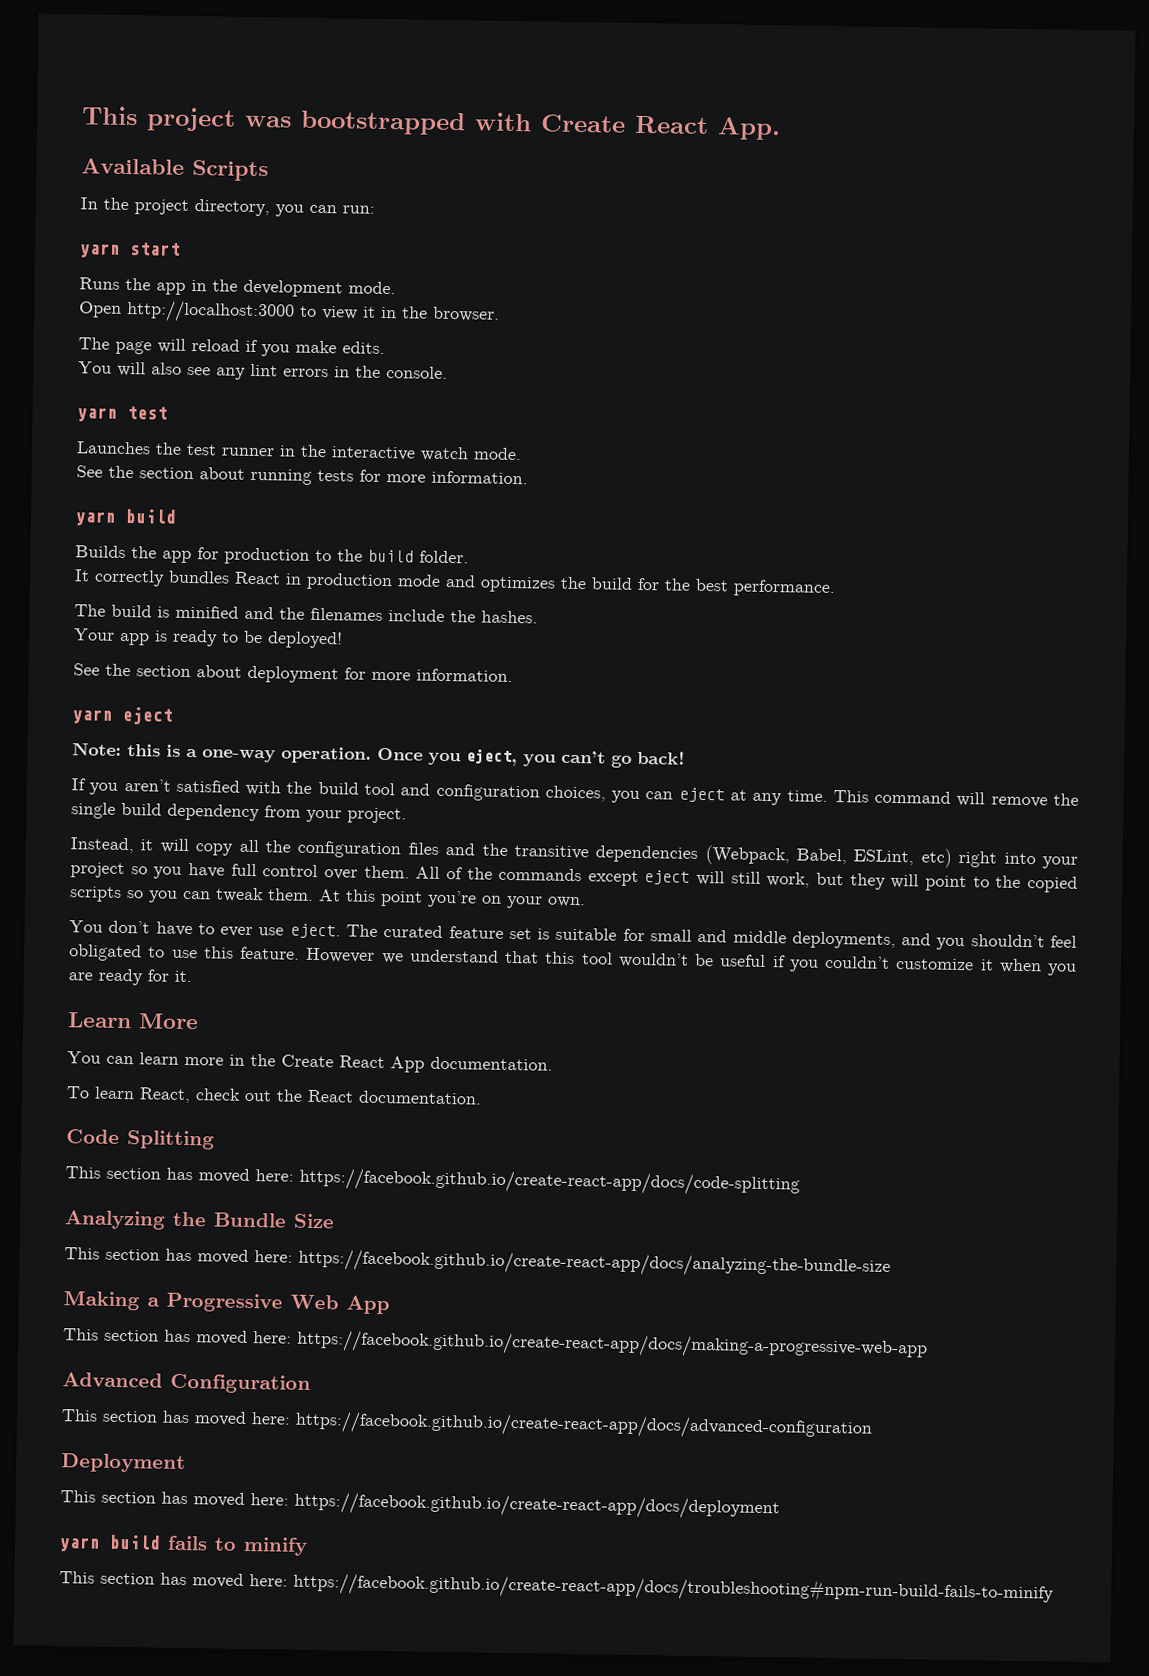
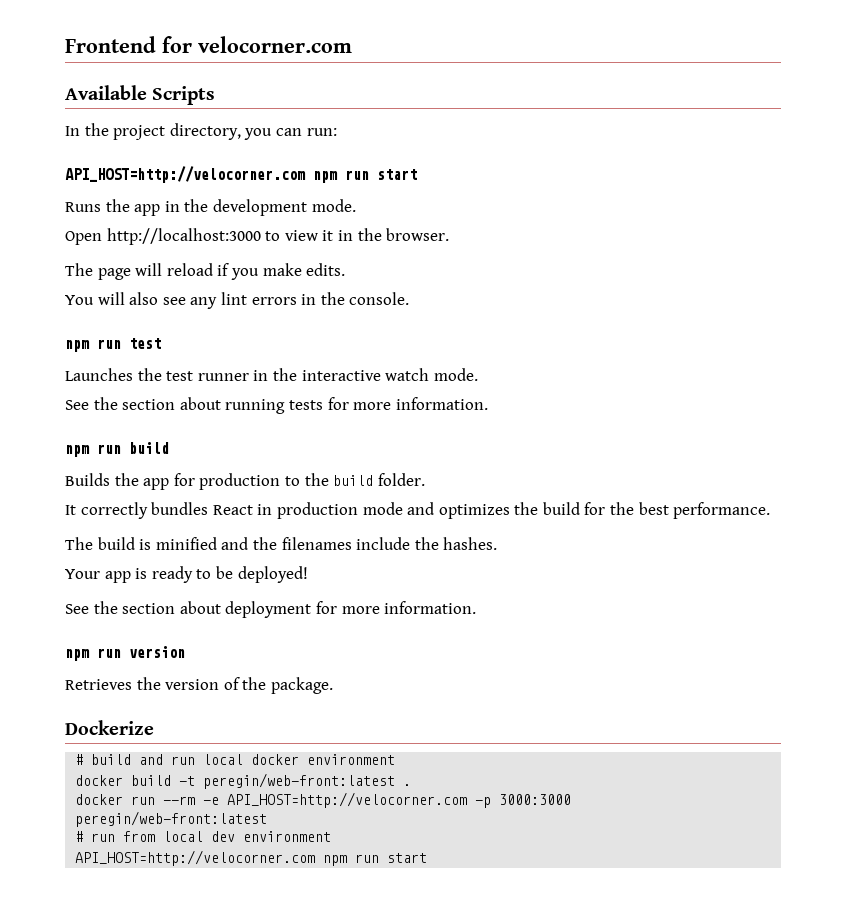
- This project was bootstrapped with Create React App.
+ Frontend for velocorner.com
  In the project directory, you can run:
- yarn start
+ API_HOST=http://velocorner.com npm run start
- yarn test
+ npm run test
  See the section about running tests for more information.
- yarn build
+ npm run build
- yarn eject
- Note: this is a one-way operation. Once you eject, you can’t go back!
- If you aren’t satisfied with the build tool and configuration choices, you can eject at any time. This command will remove the single build dependency from your project.
- Instead, it will copy all the configuration files and the transitive dependencies (Webpack, Babel, ESLint, etc) right into your project so you have full control over them. All of the commands except eject will still work, but they will point to the copied scripts so you can tweak them. At this point you’re on your own.
- You don’t have to ever use eject. The curated feature set is suitable for small and middle deployments, and you shouldn’t feel obligated to use this feature. However we understand that this tool wouldn’t be useful if you couldn’t customize it when you are ready for it.
- Learn More
- You can learn more in the Create React App documentation.
- To learn React, check out the React documentation.
- Code Splitting
- This section has moved here: https://facebook.github.io/create-react-app/docs/code-splitting
- Analyzing the Bundle Size
- This section has moved here: https://facebook.github.io/create-react-app/docs/analyzing-the-bundle-size
- Making a Progressive Web App
- This section has moved here: https://facebook.github.io/create-react-app/docs/making-a-progressive-web-app
- Advanced Configuration
- This section has moved here: https://facebook.github.io/create-react-app/docs/advanced-configuration
- Deployment
- This section has moved here: https://facebook.github.io/create-react-app/docs/deployment
- yarn build fails to minify
- This section has moved here: https://facebook.github.io/create-react-app/docs/troubleshooting#npm-run-build-fails-to-minify
+ npm run version
+ Retrieves the version of the package.
+ Dockerize
+ # build and run local docker environment
+ docker build -t peregin/web-front:latest .
+ docker run --rm -e API_HOST=http://velocorner.com -p 3000:3000 peregin/web-front:latest
+ # run from local dev environment
+ API_HOST=http://velocorner.com npm run start

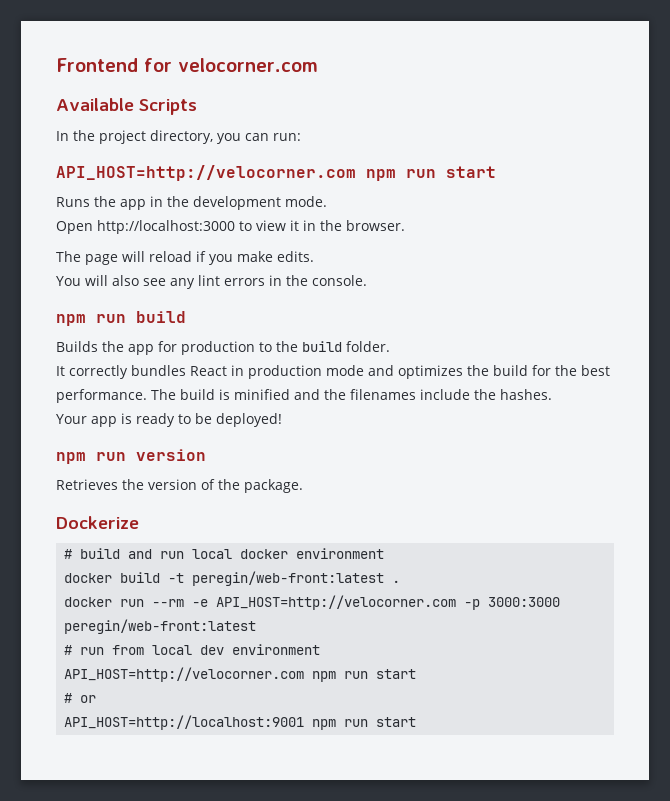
- npm run test
- Launches the test runner in the interactive watch mode.
- See the section about running tests for more information.
- It correctly bundles React in production mode and optimizes the build for the best performance.
- The build is minified and the filenames include the hashes.
+ It correctly bundles React in production mode and optimizes the build for the best performance. The build is minified and the filenames include the hashes.
- See the section about deployment for more information.
+ # or
+ API_HOST=http://localhost:9001 npm run start

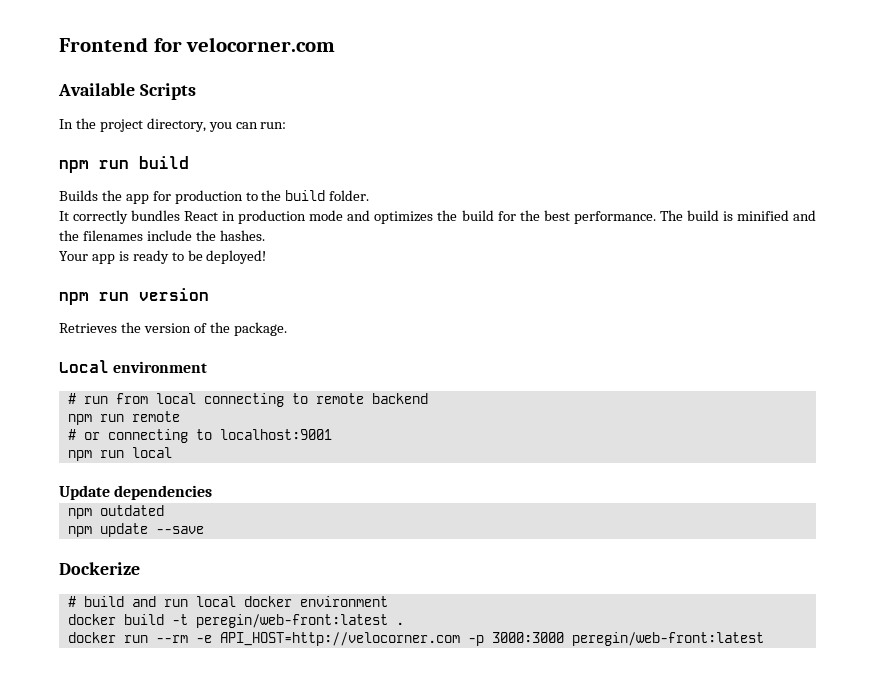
  In the project directory, you can run:
- API_HOST=http://velocorner.com npm run start
- Runs the app in the development mode.
- Open http://localhost:3000 to view it in the browser.
- The page will reload if you make edits.
- You will also see any lint errors in the console.
+ Local environment
+ # run from local connecting to remote backend
+ npm run remote
+ # or connecting to localhost:9001
+ npm run local
+ Update dependencies
+ npm outdated
+ npm update --save
- # run from local dev environment
- API_HOST=http://velocorner.com npm run start
- # or
- API_HOST=http://localhost:9001 npm run start

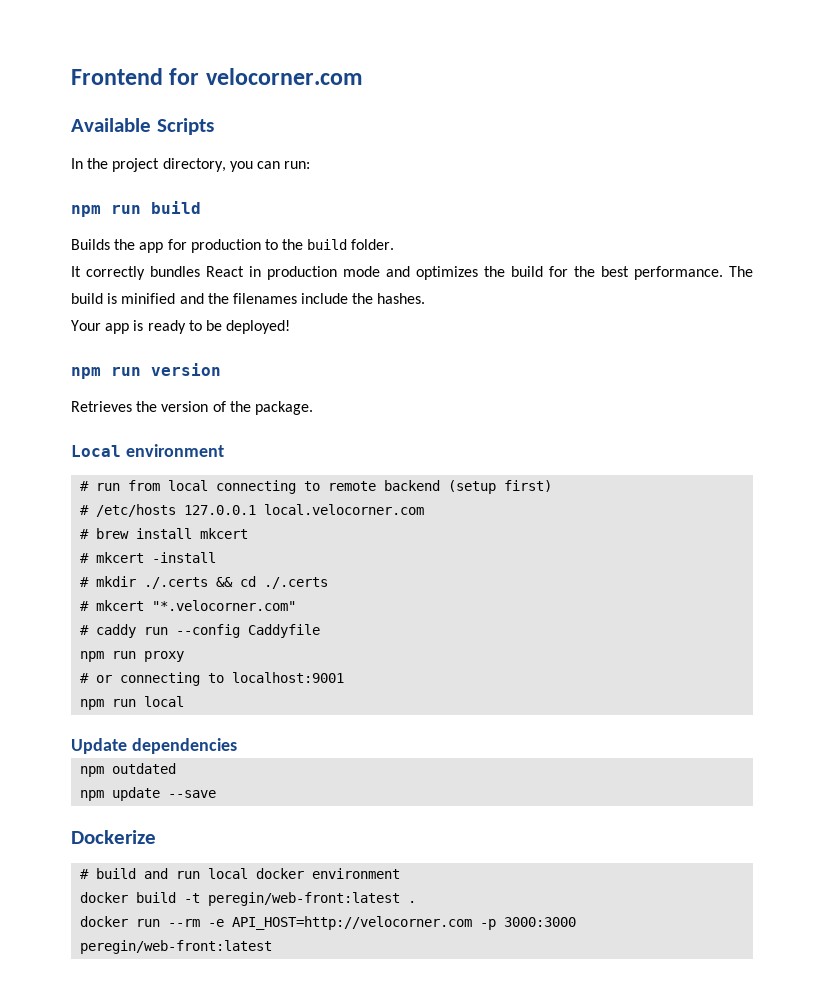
- # run from local connecting to remote backend
- npm run remote
+ # run from local connecting to remote backend (setup first)
+ # /etc/hosts 127.0.0.1 local.velocorner.com
+ # brew install mkcert
+ # mkcert -install
+ # mkdir ./.certs && cd ./.certs
+ # mkcert "*.velocorner.com"
+ # caddy run --config Caddyfile
+ npm run proxy

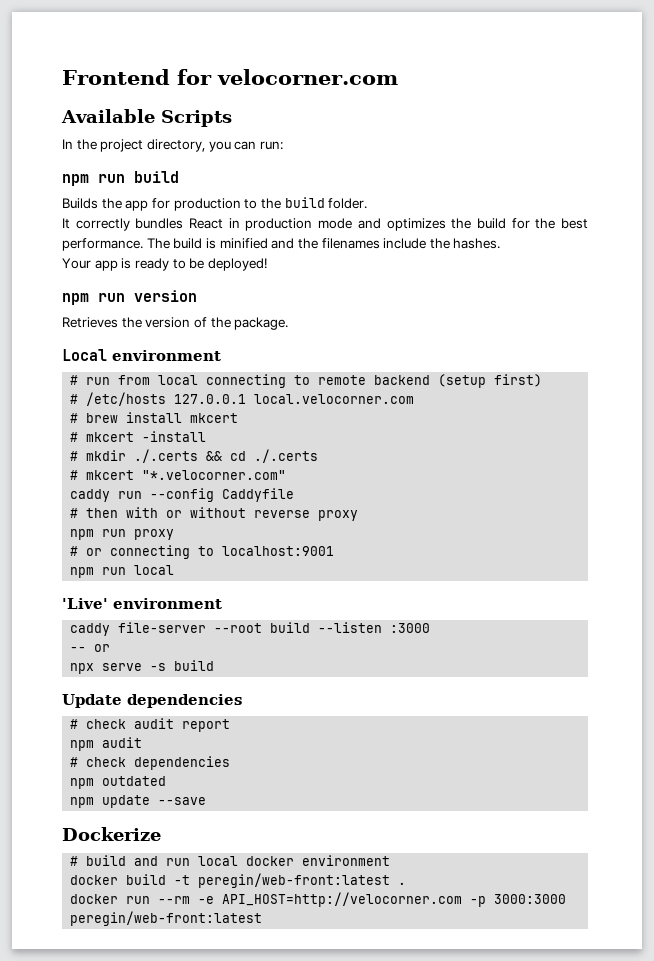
- # caddy run --config Caddyfile
+ caddy run --config Caddyfile
+ # then with or without reverse proxy
+ 'Live' environment
+ caddy file-server --root build --listen :3000
+ -- or
+ npx serve -s build
  Update dependencies
+ # check audit report
+ npm audit
+ # check dependencies

